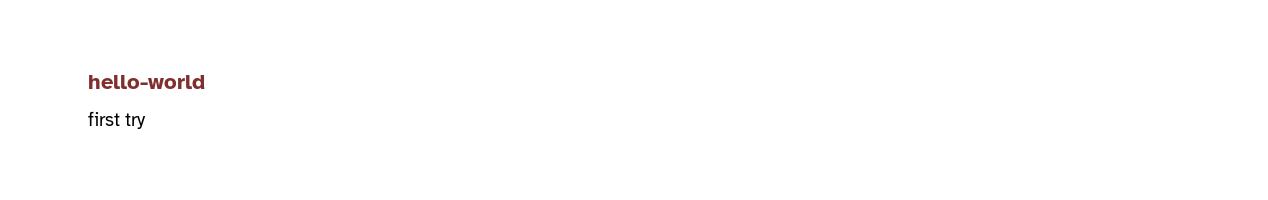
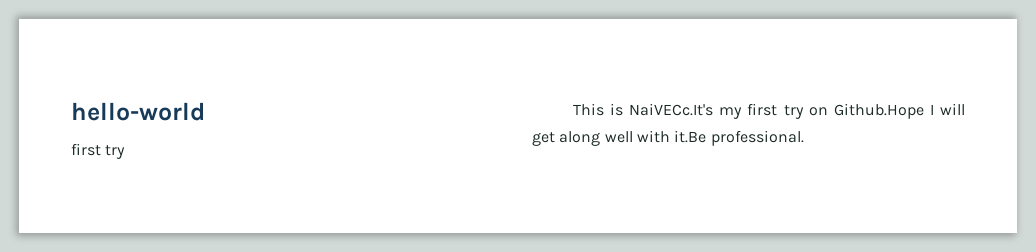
+ This is NaiVECc.It's my first try on Github.Hope I will get along well with it.Be professional.

